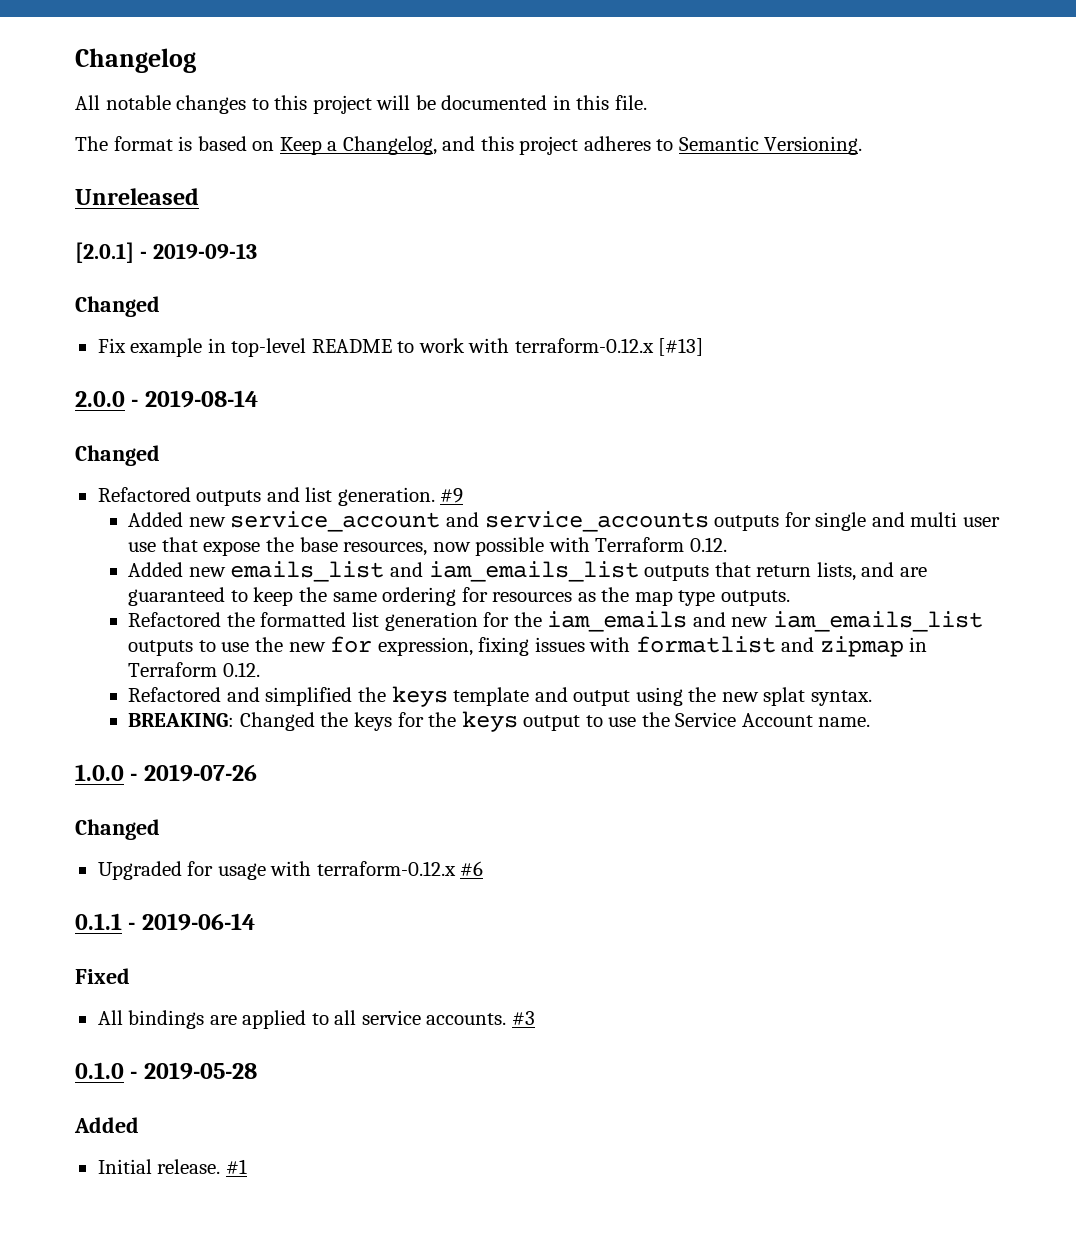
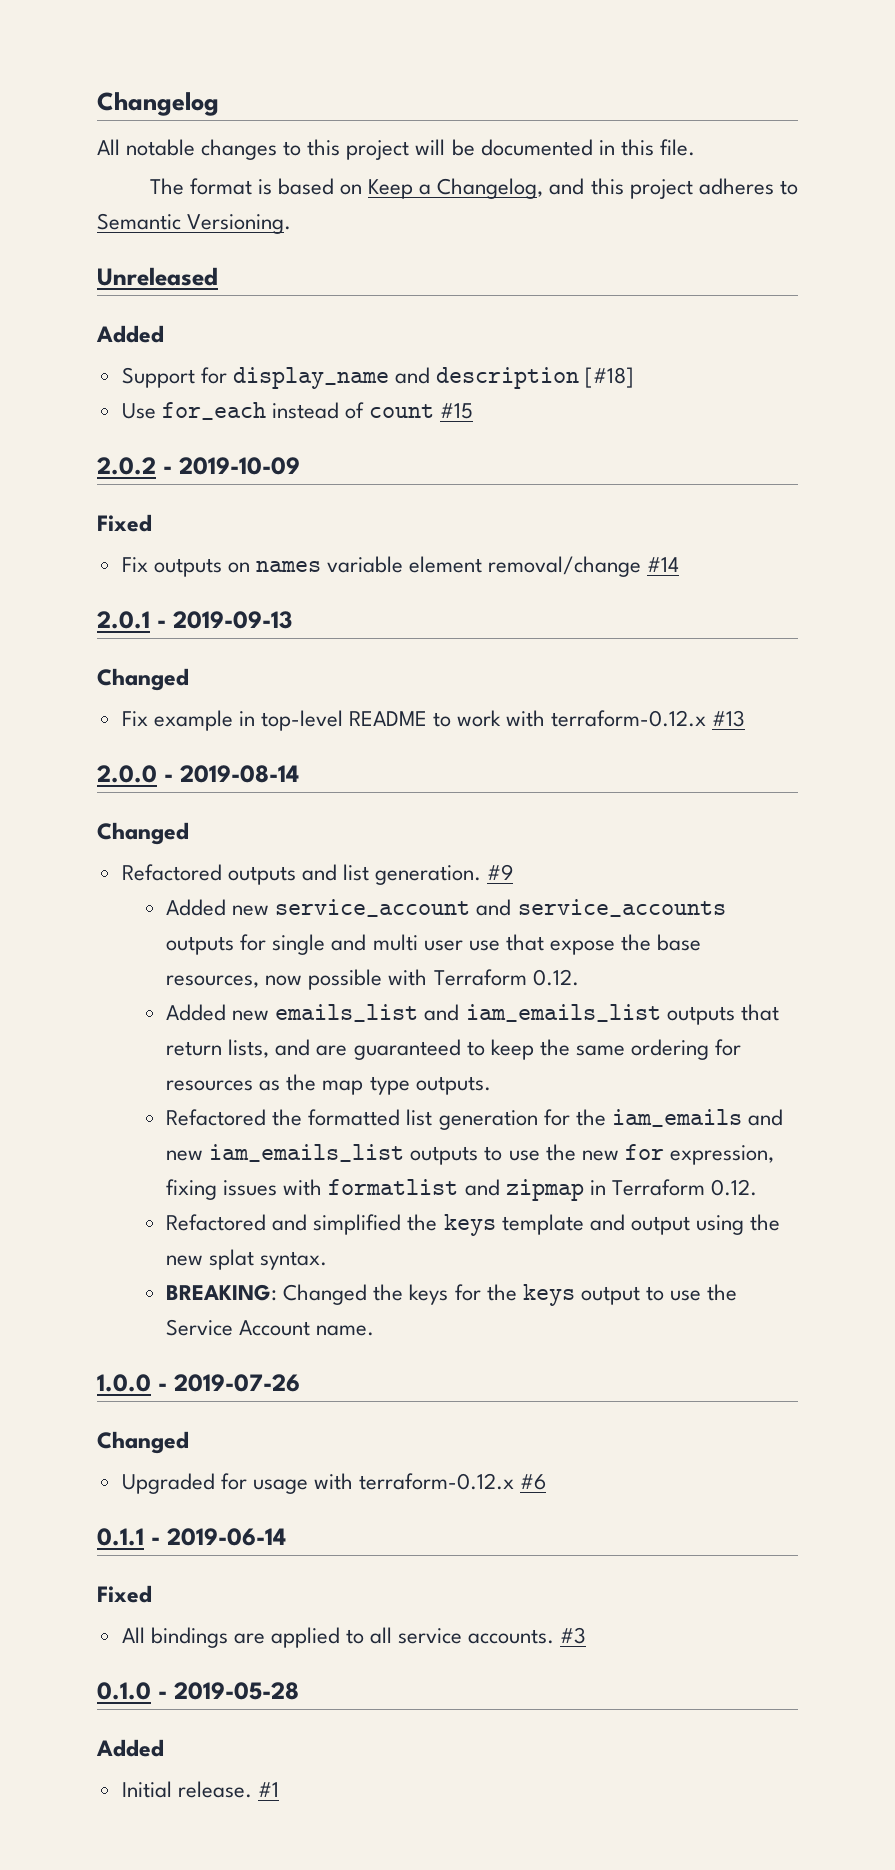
  Unreleased
- [2.0.1] - 2019-09-13
+ Added
+ Support for display_name and description [#18]
+ Use for_each instead of count #15
+ 2.0.2 - 2019-10-09
+ Fixed
+ Fix outputs on names variable element removal/change #14
+ 2.0.1 - 2019-09-13
- Fix example in top-level README to work with terraform-0.12.x [#13]
+ Fix example in top-level README to work with terraform-0.12.x #13

